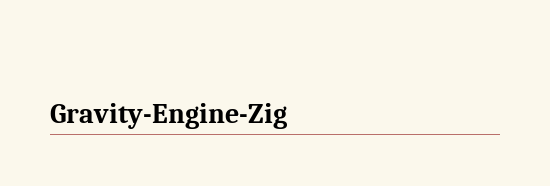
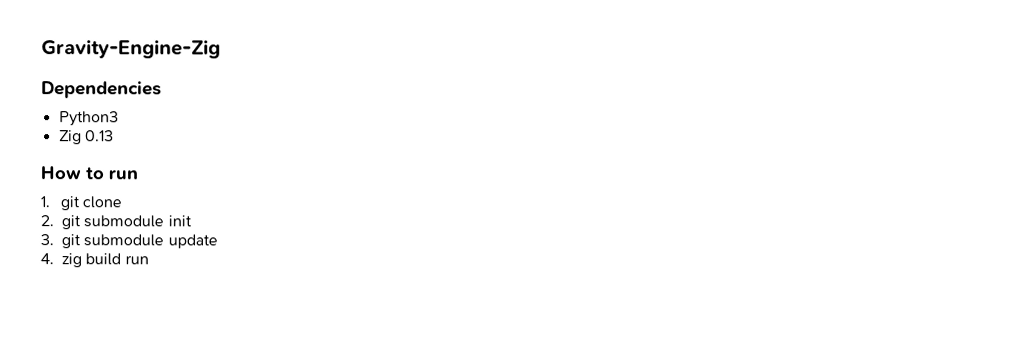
+ Dependencies
+ Python3
+ Zig 0.13
+ How to run
+ 1. git clone
+ 2. git submodule init
+ 3. git submodule update
+ 4. zig build run

